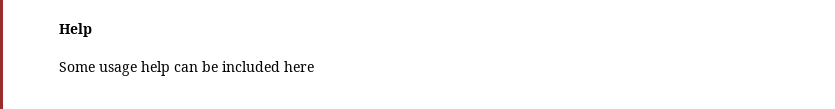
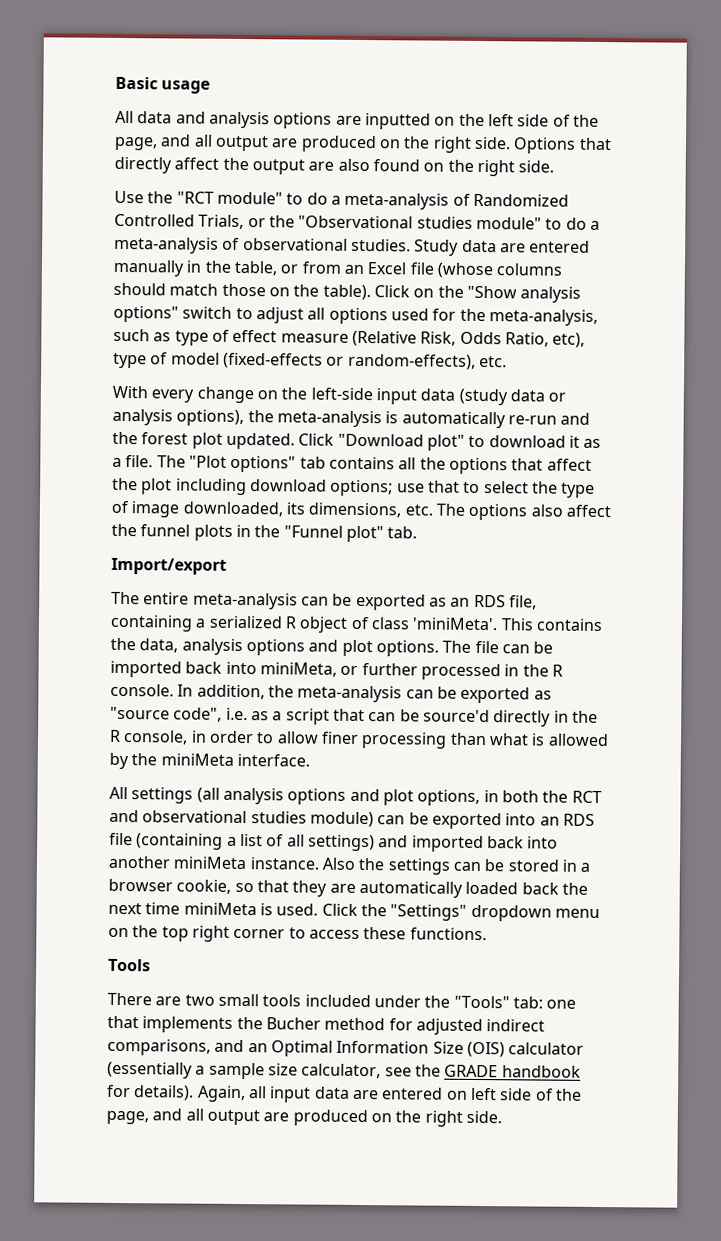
- Help
- Some usage help can be included here
+ Basic usage
+ All data and analysis options are inputted on the left side of the page, and all output are produced on the right side. Options that directly affect the output are also found on the right side.
+ Use the "RCT module" to do a meta-analysis of Randomized Controlled Trials, or the "Observational studies module" to do a meta-analysis of observational studies. Study data are entered manually in the table, or from an Excel file (whose columns should match those on the table). Click on the "Show analysis options" switch to adjust all options used for the meta-analysis, such as type of effect measure (Relative Risk, Odds Ratio, etc), type of model (fixed-effects or random-effects), etc.
+ With every change on the left-side input data (study data or analysis options), the meta-analysis is automatically re-run and the forest plot updated. Click "Download plot" to download it as a file. The "Plot options" tab contains all the options that affect the plot including download options; use that to select the type of image downloaded, its dimensions, etc. The options also affect the funnel plots in the "Funnel plot" tab.
+ Import/export
+ The entire meta-analysis can be exported as an RDS file, containing a serialized R object of class 'miniMeta'. This contains the data, analysis options and plot options. The file can be imported back into miniMeta, or further processed in the R console. In addition, the meta-analysis can be exported as "source code", i.e. as a script that can be source'd directly in the R console, in order to allow finer processing than what is allowed by the miniMeta interface.
+ All settings (all analysis options and plot options, in both the RCT and observational studies module) can be exported into an RDS file (containing a list of all settings) and imported back into another miniMeta instance. Also the settings can be stored in a browser cookie, so that they are automatically loaded back the next time miniMeta is used. Click the "Settings" dropdown menu on the top right corner to access these functions.
+ Tools
+ There are two small tools included under the "Tools" tab: one that implements the Bucher method for adjusted indirect comparisons, and an Optimal Information Size (OIS) calculator (essentially a sample size calculator, see the GRADE handbook for details). Again, all input data are entered on left side of the page, and all output are produced on the right side.

